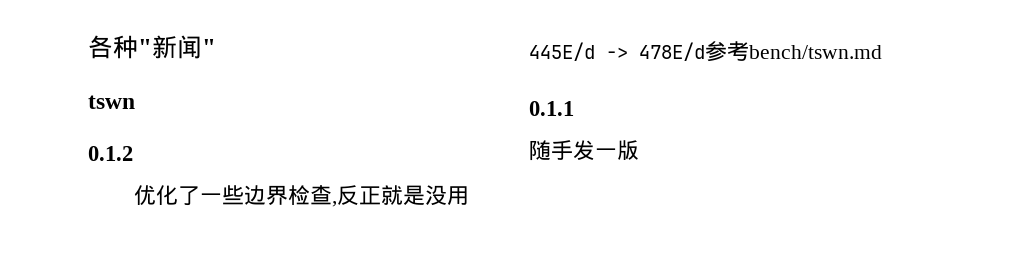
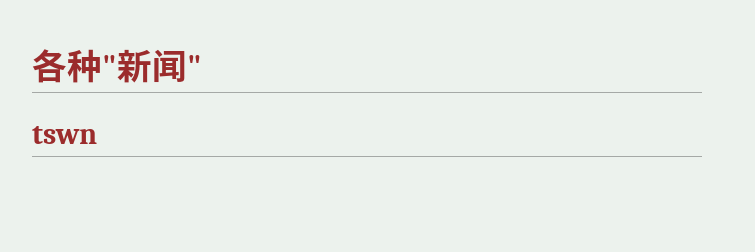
- 0.1.2
- 优化了一些边界检查,反正就是没用445E/d -> 478E/d参考bench/tswn.md
- 0.1.1
- 随手发一版

